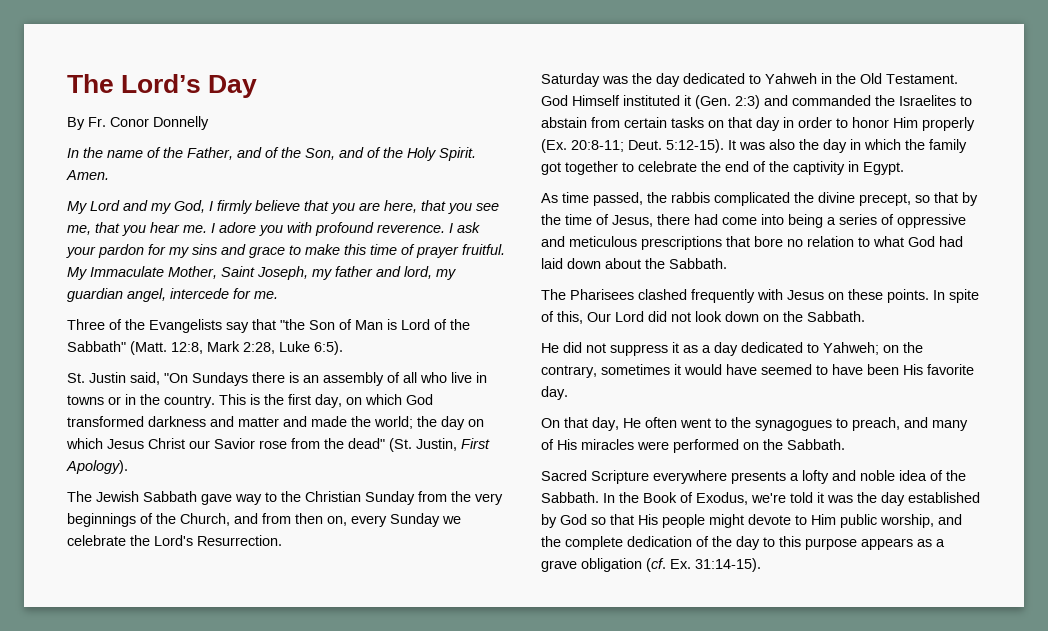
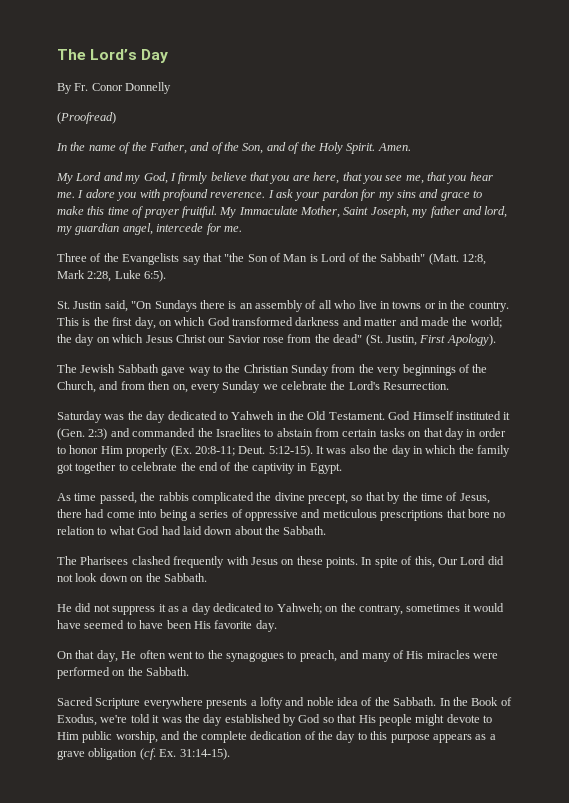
+ (Proofread)

